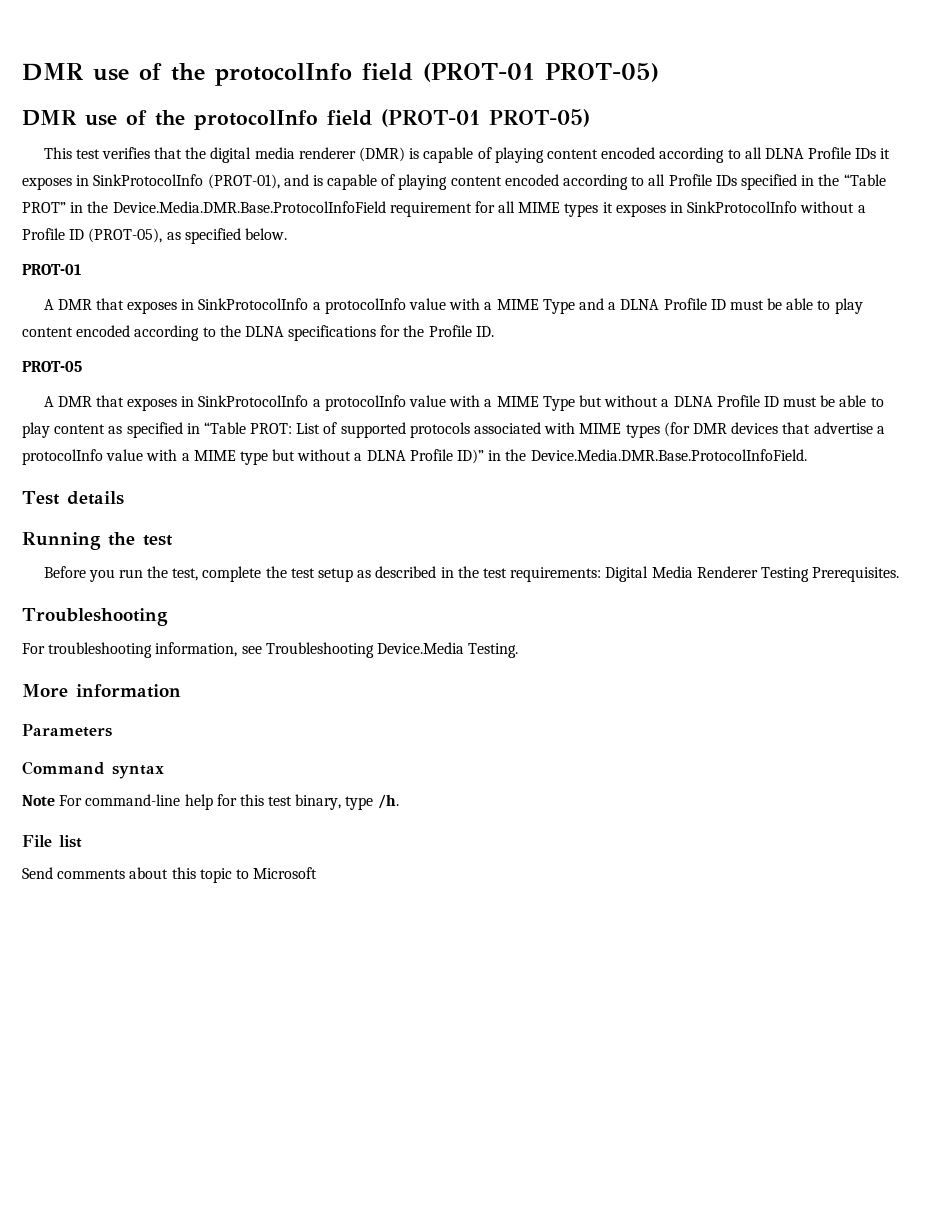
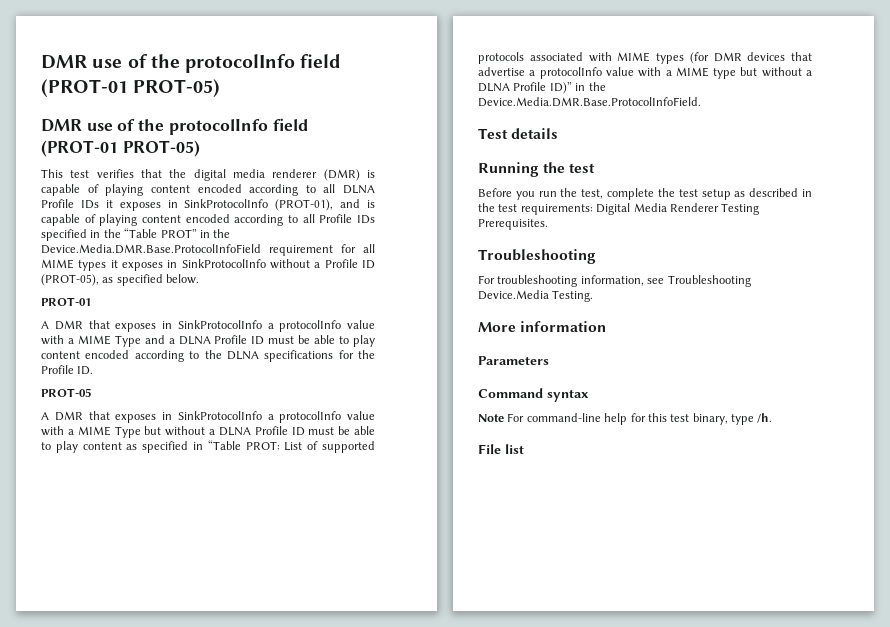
- Send comments about this topic to Microsoft

